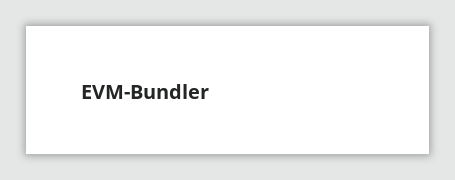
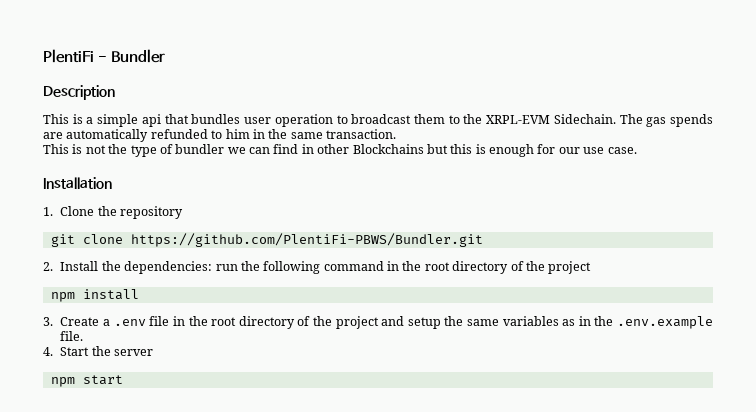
- EVM-Bundler
+ PlentiFi - Bundler
+ Description
+ This is a simple api that bundles user operation to broadcast them to the XRPL-EVM Sidechain. The gas spends are automatically refunded to him in the same transaction.
+ This is not the type of bundler we can find in other Blockchains but this is enough for our use case.
+ Installation
+ 1. Clone the repository
+ git clone https://github.com/PlentiFi-PBWS/Bundler.git
+ 2. Install the dependencies: run the following command in the root directory of the project
+ npm install
+ 3. Create a .env file in the root directory of the project and setup the same variables as in the .env.example file.
+ 4. Start the server
+ npm start

